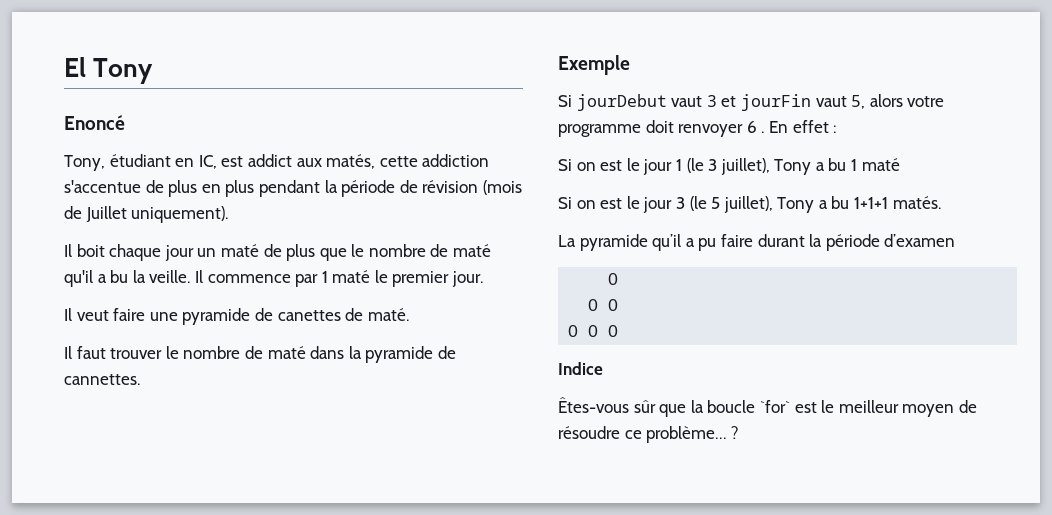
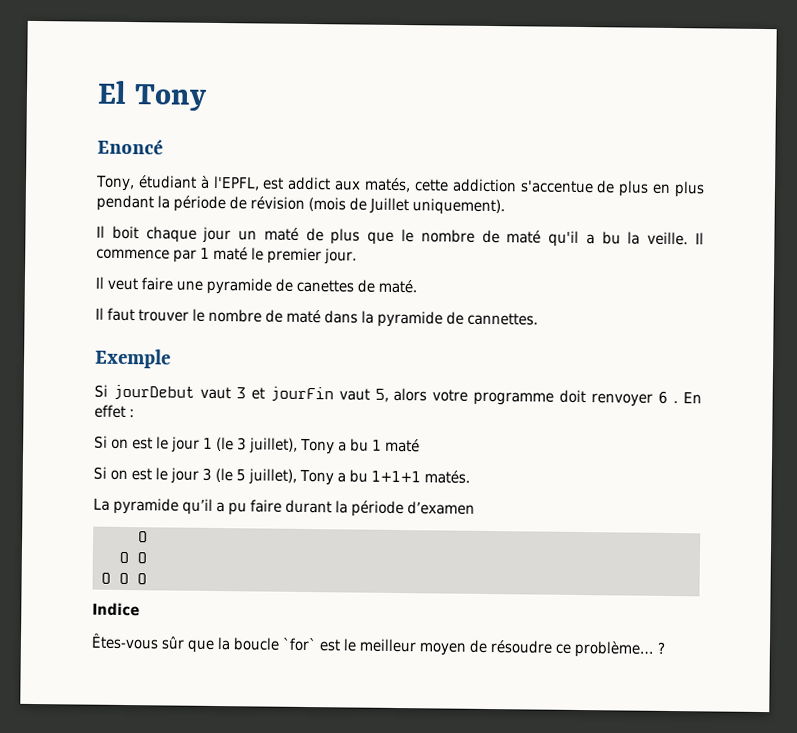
- Tony, étudiant en IC, est addict aux matés, cette addiction s'accentue de plus en plus pendant la période de révision (mois de Juillet uniquement).
+ Tony, étudiant à l'EPFL, est addict aux matés, cette addiction s'accentue de plus en plus pendant la période de révision (mois de Juillet uniquement).

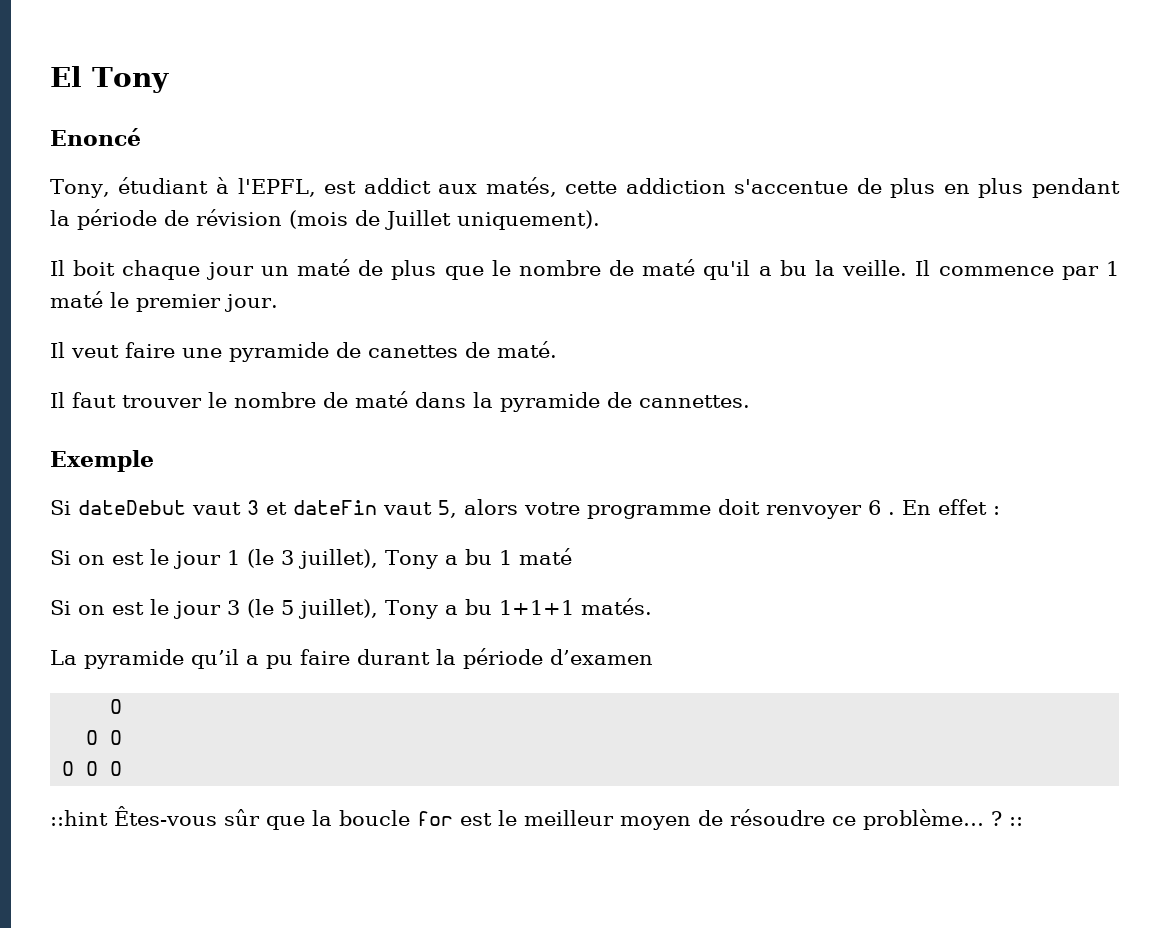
- Si jourDebut vaut 3 et jourFin vaut 5, alors votre programme doit renvoyer 6 .
+ Si dateDebut vaut 3 et dateFin vaut 5, alors votre programme doit renvoyer 6 .
- Indice
- Êtes-vous sûr que la boucle `for` est le meilleur moyen de résoudre ce problème…
+ ::hint Êtes-vous sûr que la boucle for est le meilleur moyen de résoudre ce problème…
- ?
+ ? ::

